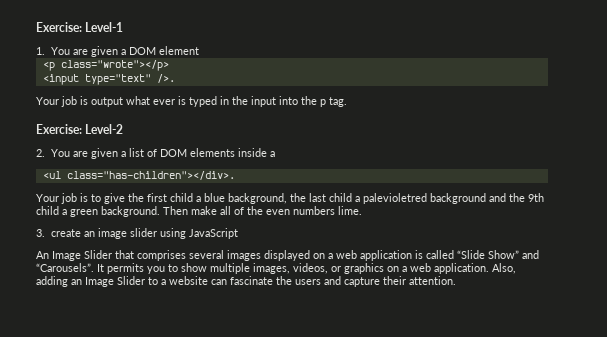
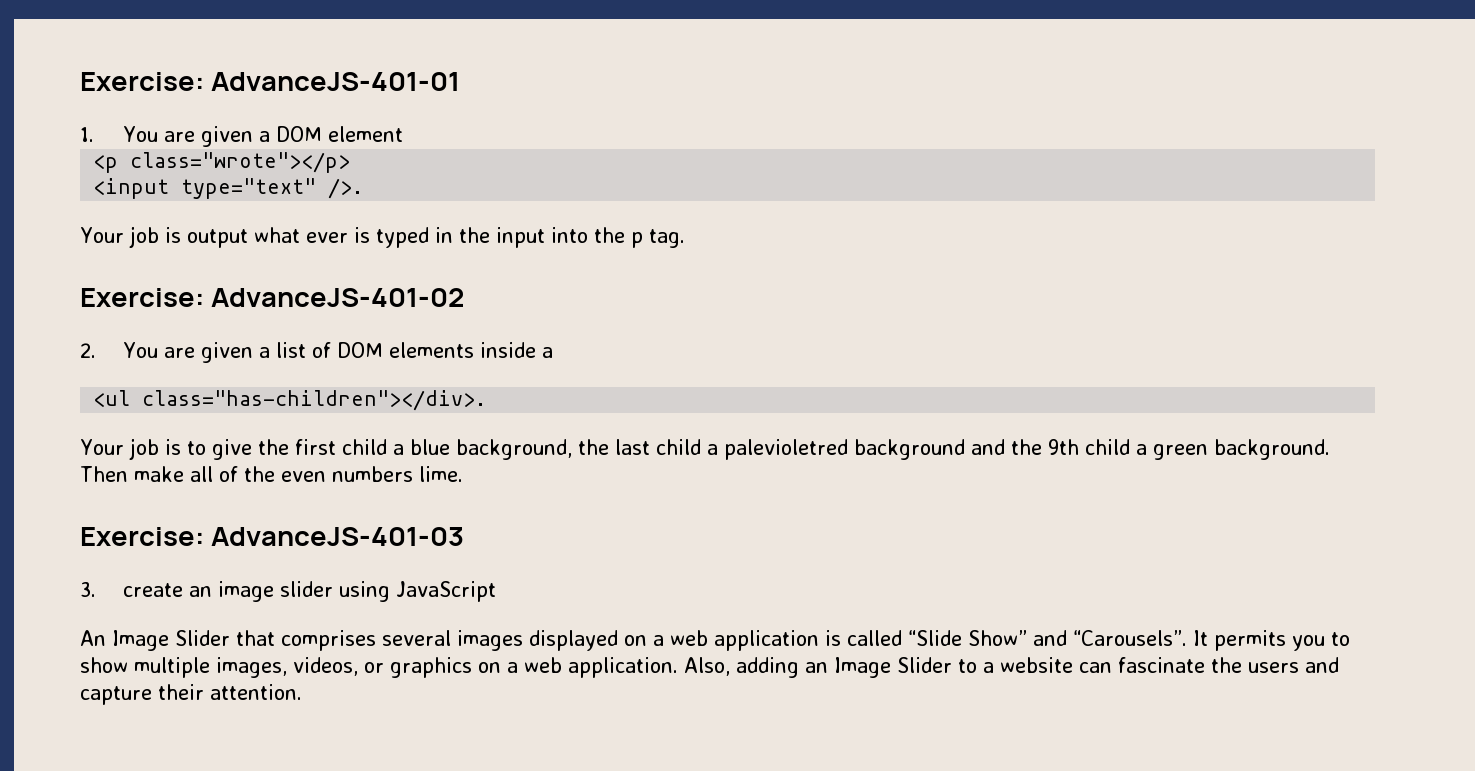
- Exercise: Level-1
+ Exercise: AdvanceJS-401-01
- Exercise: Level-2
+ Exercise: AdvanceJS-401-02
+ Exercise: AdvanceJS-401-03

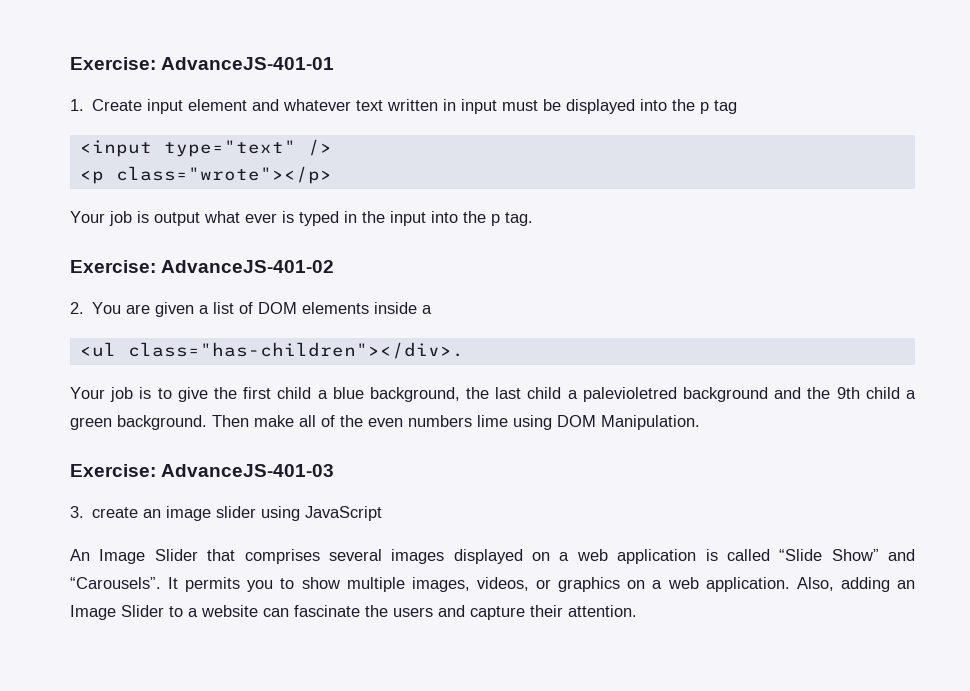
- 1. You are given a DOM element
+ 1. Create input element and whatever text written in input must be displayed into the p tag
+ <input type="text" />
- <input type="text" />.
- Then make all of the even numbers lime.
+ Then make all of the even numbers lime using DOM Manipulation.

